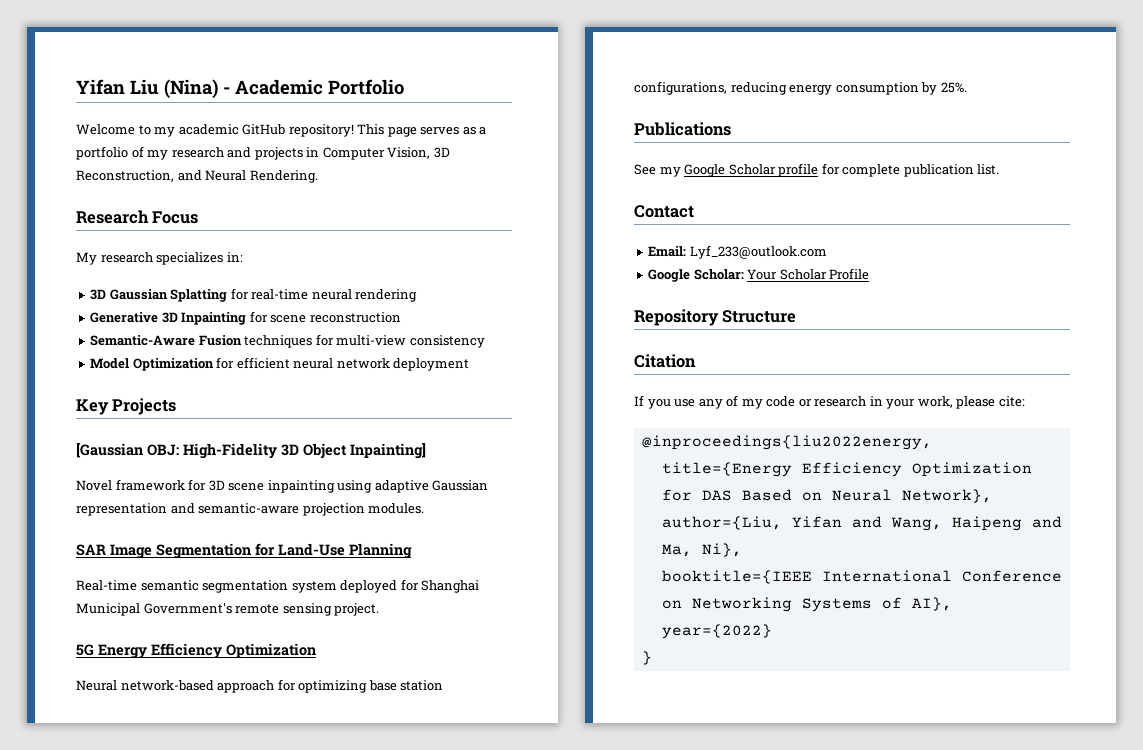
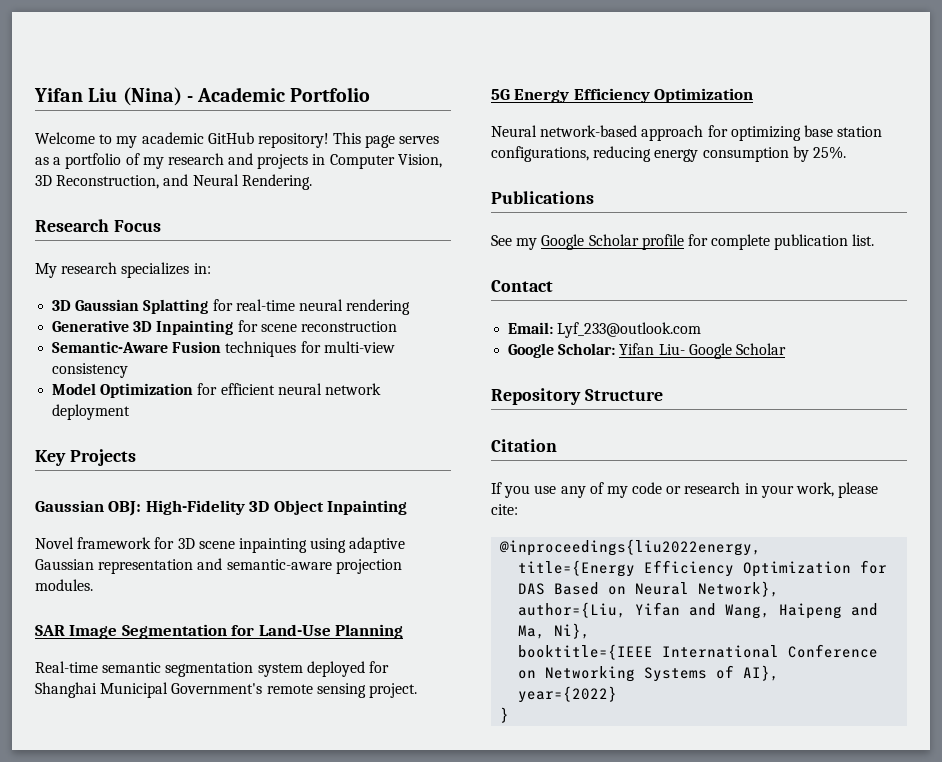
- [Gaussian OBJ: High-Fidelity 3D Object Inpainting]
+ Gaussian OBJ: High-Fidelity 3D Object Inpainting
- Google Scholar: Your Scholar Profile
+ Google Scholar: Yifan Liu- Google Scholar

